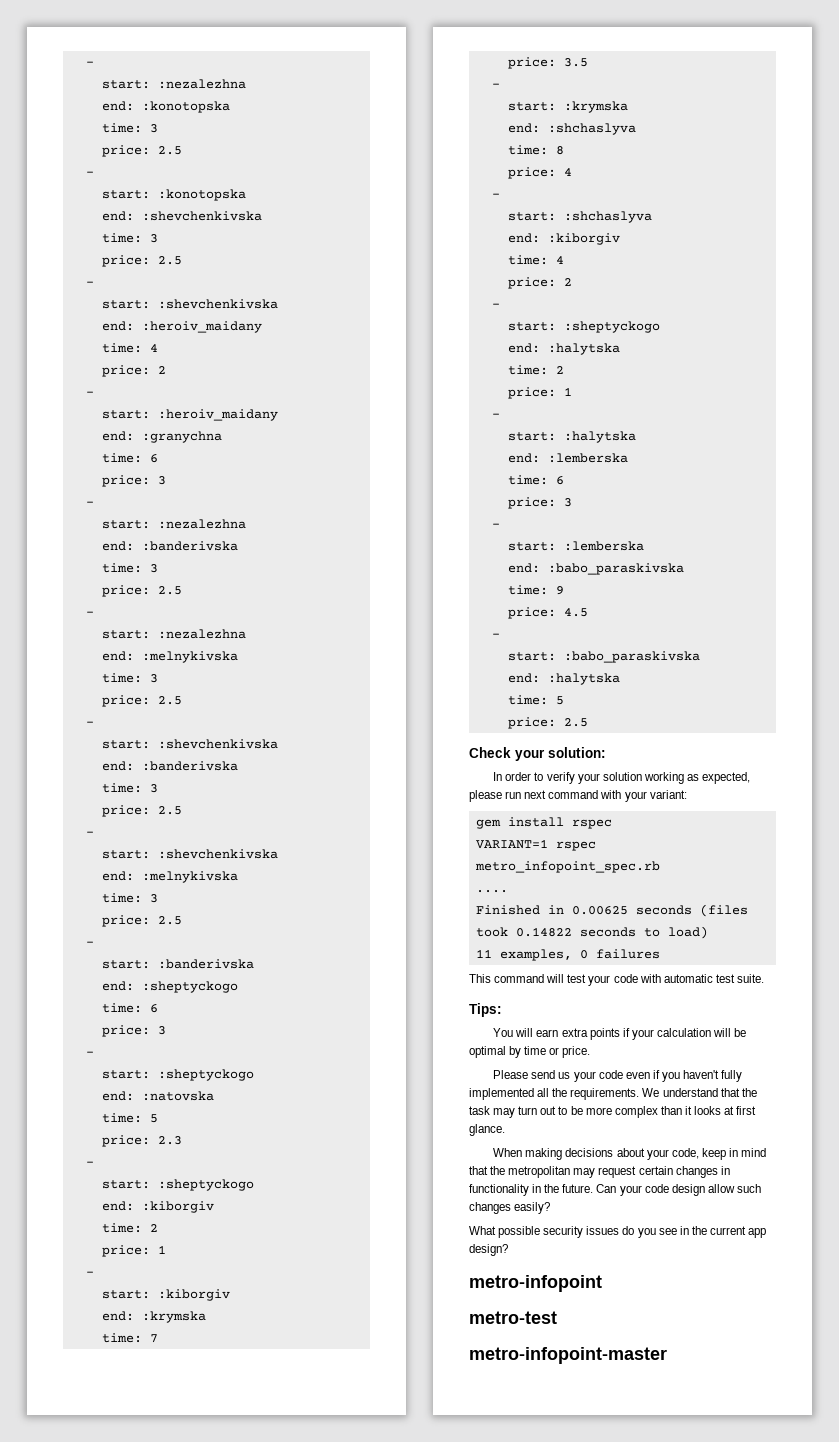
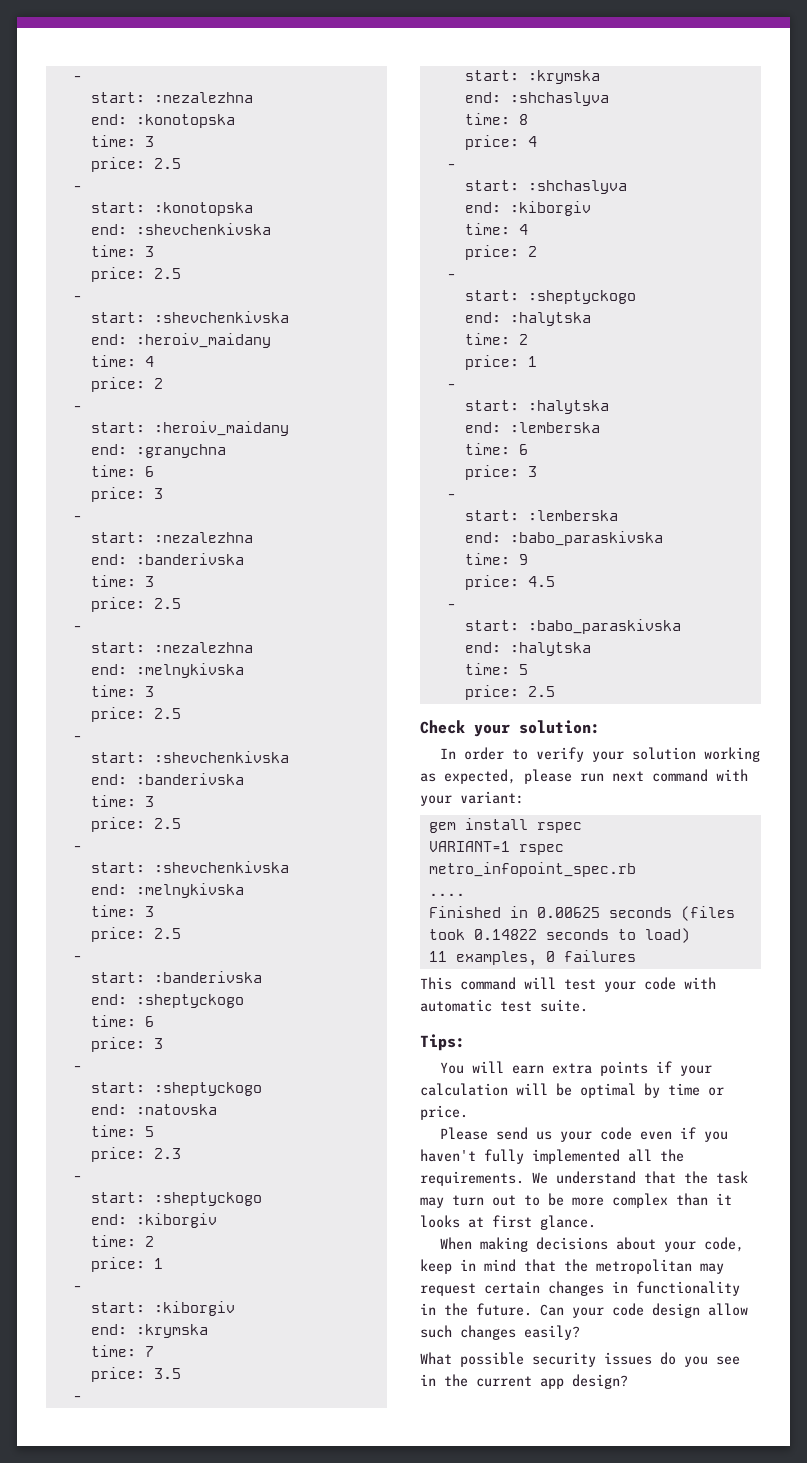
- metro-infopoint
- metro-test
- metro-infopoint-master

